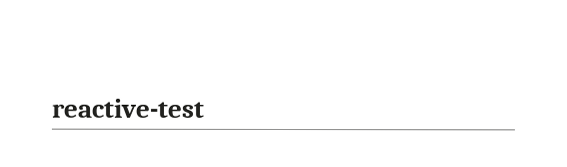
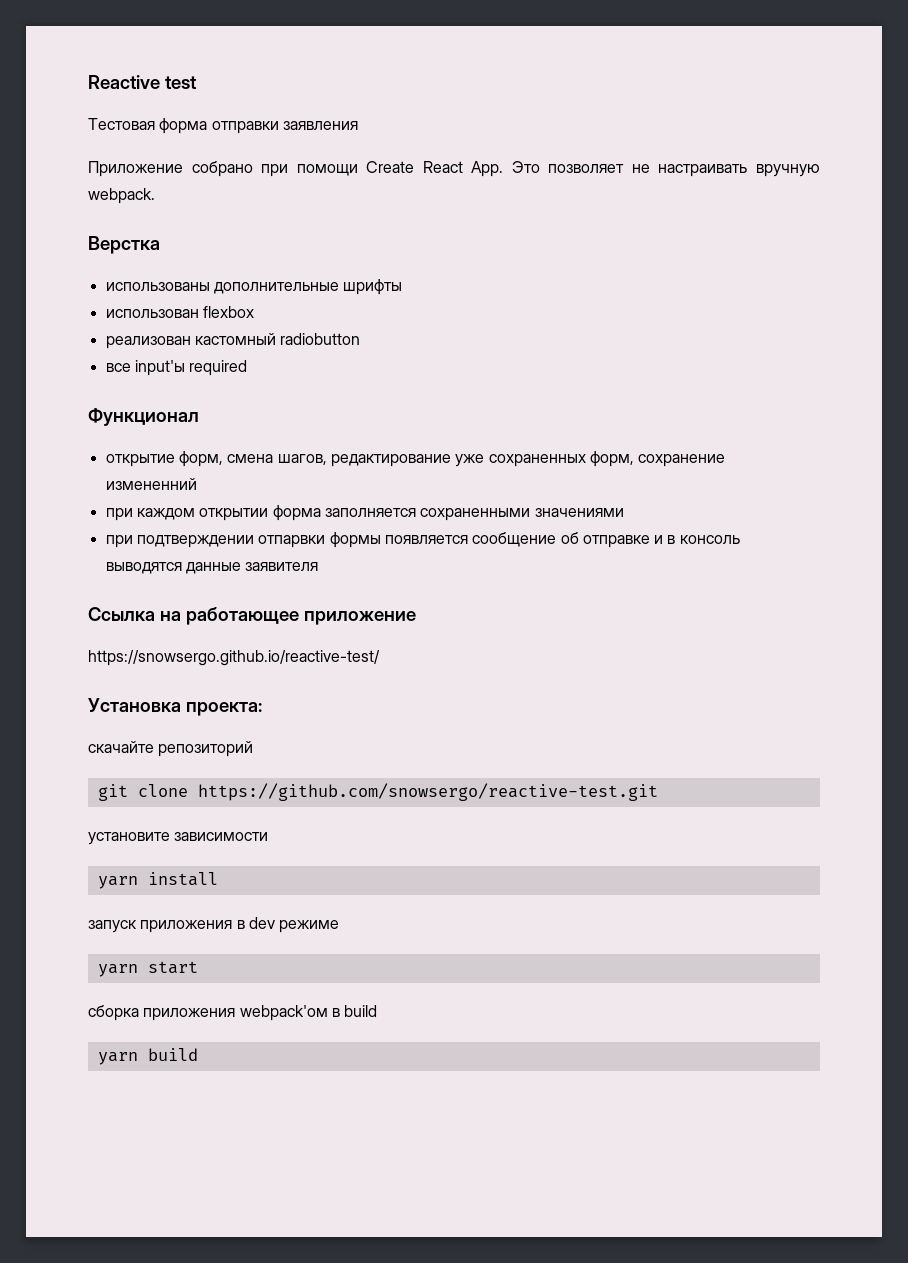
- reactive-test
+ Reactive test
+ Тестовая форма отправки заявления
+ Приложение собрано при помощи Create React App. Это позволяет не настраивать вручную webpack.
+ Верстка
+ использованы дополнительные шрифты
+ использован flexbox
+ реализован кастомный radiobutton
+ все input'ы required
+ Функционал
+ открытие форм, смена шагов, редактирование уже сохраненных форм, сохранение измененний
+ при каждом открытии форма заполняется сохраненными значениями
+ при подтверждении отпарвки формы появляется сообщение об отправке и в консоль выводятся данные заявителя
+ Ссылка на работающее приложение
+ https://snowsergo.github.io/reactive-test/
+ Установка проекта:
+ скачайте репозиторий
+ git clone https://github.com/snowsergo/reactive-test.git
+ установите зависимости
+ yarn install
+ запуск приложения в dev режиме
+ yarn start
+ сборка приложения webpack'ом в build
+ yarn build

